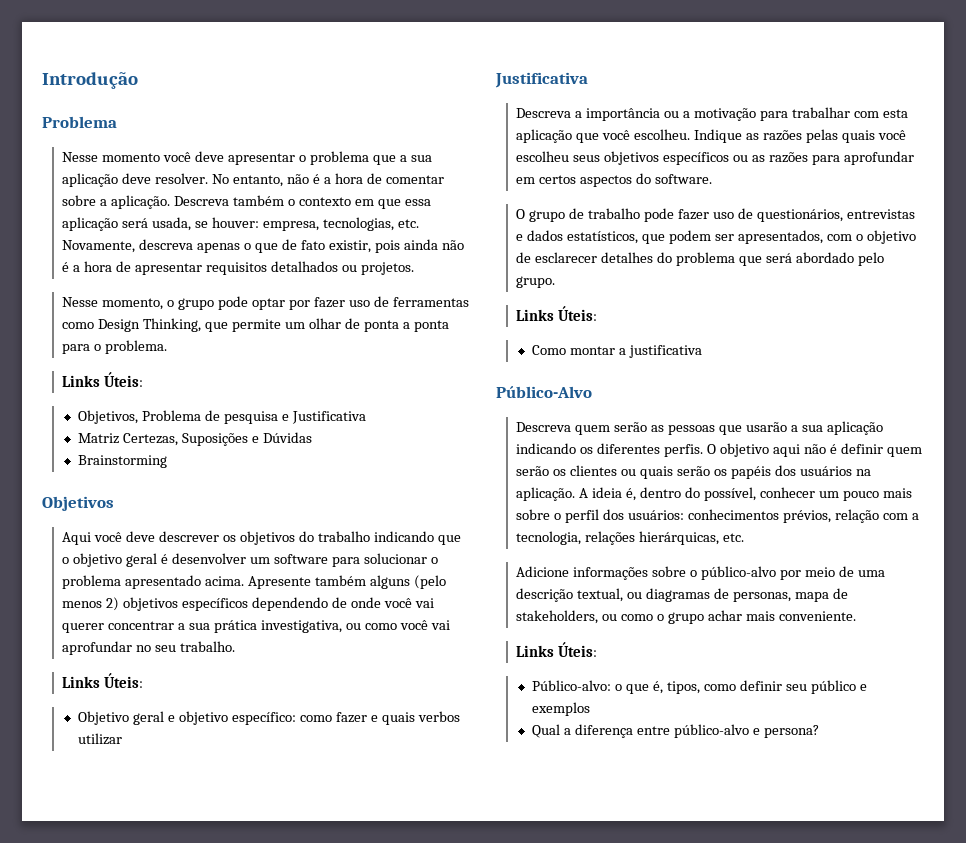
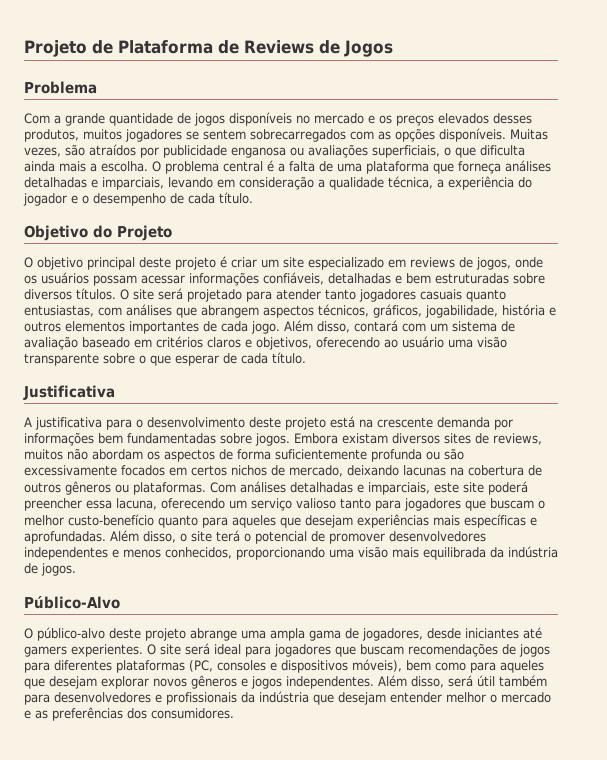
- Introdução
+ Projeto de Plataforma de Reviews de Jogos
  Problema
- Nesse momento você deve apresentar o problema que a sua aplicação deve resolver. No entanto, não é a hora de comentar sobre a aplicação. Descreva também o contexto em que essa aplicação será usada, se houver: empresa, tecnologias, etc. Novamente, descreva apenas o que de fato existir, pois ainda não é a hora de apresentar requisitos detalhados ou projetos.
- Nesse momento, o grupo pode optar por fazer uso de ferramentas como Design Thinking, que permite um olhar de ponta a ponta para o problema.
- Links Úteis:
- Objetivos, Problema de pesquisa e Justificativa
- Matriz Certezas, Suposições e Dúvidas
- Brainstorming
- Objetivos
- Aqui você deve descrever os objetivos do trabalho indicando que o objetivo geral é desenvolver um software para solucionar o problema apresentado acima. Apresente também alguns (pelo menos 2) objetivos específicos dependendo de onde você vai querer concentrar a sua prática investigativa, ou como você vai aprofundar no seu trabalho.
- Links Úteis:
- Objetivo geral e objetivo específico: como fazer e quais verbos utilizar
+ Com a grande quantidade de jogos disponíveis no mercado e os preços elevados desses produtos, muitos jogadores se sentem sobrecarregados com as opções disponíveis. Muitas vezes, são atraídos por publicidade enganosa ou avaliações superficiais, o que dificulta ainda mais a escolha. O problema central é a falta de uma plataforma que forneça análises detalhadas e imparciais, levando em consideração a qualidade técnica, a experiência do jogador e o desempenho de cada título.
+ Objetivo do Projeto
+ O objetivo principal deste projeto é criar um site especializado em reviews de jogos, onde os usuários possam acessar informações confiáveis, detalhadas e bem estruturadas sobre diversos títulos. O site será projetado para atender tanto jogadores casuais quanto entusiastas, com análises que abrangem aspectos técnicos, gráficos, jogabilidade, história e outros elementos importantes de cada jogo. Além disso, contará com um sistema de avaliação baseado em critérios claros e objetivos, oferecendo ao usuário uma visão transparente sobre o que esperar de cada título.
  Justificativa
- Descreva a importância ou a motivação para trabalhar com esta aplicação que você escolheu. Indique as razões pelas quais você escolheu seus objetivos específicos ou as razões para aprofundar em certos aspectos do software.
- O grupo de trabalho pode fazer uso de questionários, entrevistas e dados estatísticos, que podem ser apresentados, com o objetivo de esclarecer detalhes do problema que será abordado pelo grupo.
- Links Úteis:
- Como montar a justificativa
+ A justificativa para o desenvolvimento deste projeto está na crescente demanda por informações bem fundamentadas sobre jogos. Embora existam diversos sites de reviews, muitos não abordam os aspectos de forma suficientemente profunda ou são excessivamente focados em certos nichos de mercado, deixando lacunas na cobertura de outros gêneros ou plataformas. Com análises detalhadas e imparciais, este site poderá preencher essa lacuna, oferecendo um serviço valioso tanto para jogadores que buscam o melhor custo-benefício quanto para aqueles que desejam experiências mais específicas e aprofundadas. Além disso, o site terá o potencial de promover desenvolvedores independentes e menos conhecidos, proporcionando uma visão mais equilibrada da indústria de jogos.
  Público-Alvo
- Descreva quem serão as pessoas que usarão a sua aplicação indicando os diferentes perfis. O objetivo aqui não é definir quem serão os clientes ou quais serão os papéis dos usuários na aplicação. A ideia é, dentro do possível, conhecer um pouco mais sobre o perfil dos usuários: conhecimentos prévios, relação com a tecnologia, relações hierárquicas, etc.
- Adicione informações sobre o público-alvo por meio de uma descrição textual, ou diagramas de personas, mapa de stakeholders, ou como o grupo achar mais conveniente.
- Links Úteis:
- Público-alvo: o que é, tipos, como definir seu público e exemplos
- Qual a diferença entre público-alvo e persona?
+ O público-alvo deste projeto abrange uma ampla gama de jogadores, desde iniciantes até gamers experientes. O site será ideal para jogadores que buscam recomendações de jogos para diferentes plataformas (PC, consoles e dispositivos móveis), bem como para aqueles que desejam explorar novos gêneros e jogos independentes. Além disso, será útil também para desenvolvedores e profissionais da indústria que desejam entender melhor o mercado e as preferências dos consumidores.

